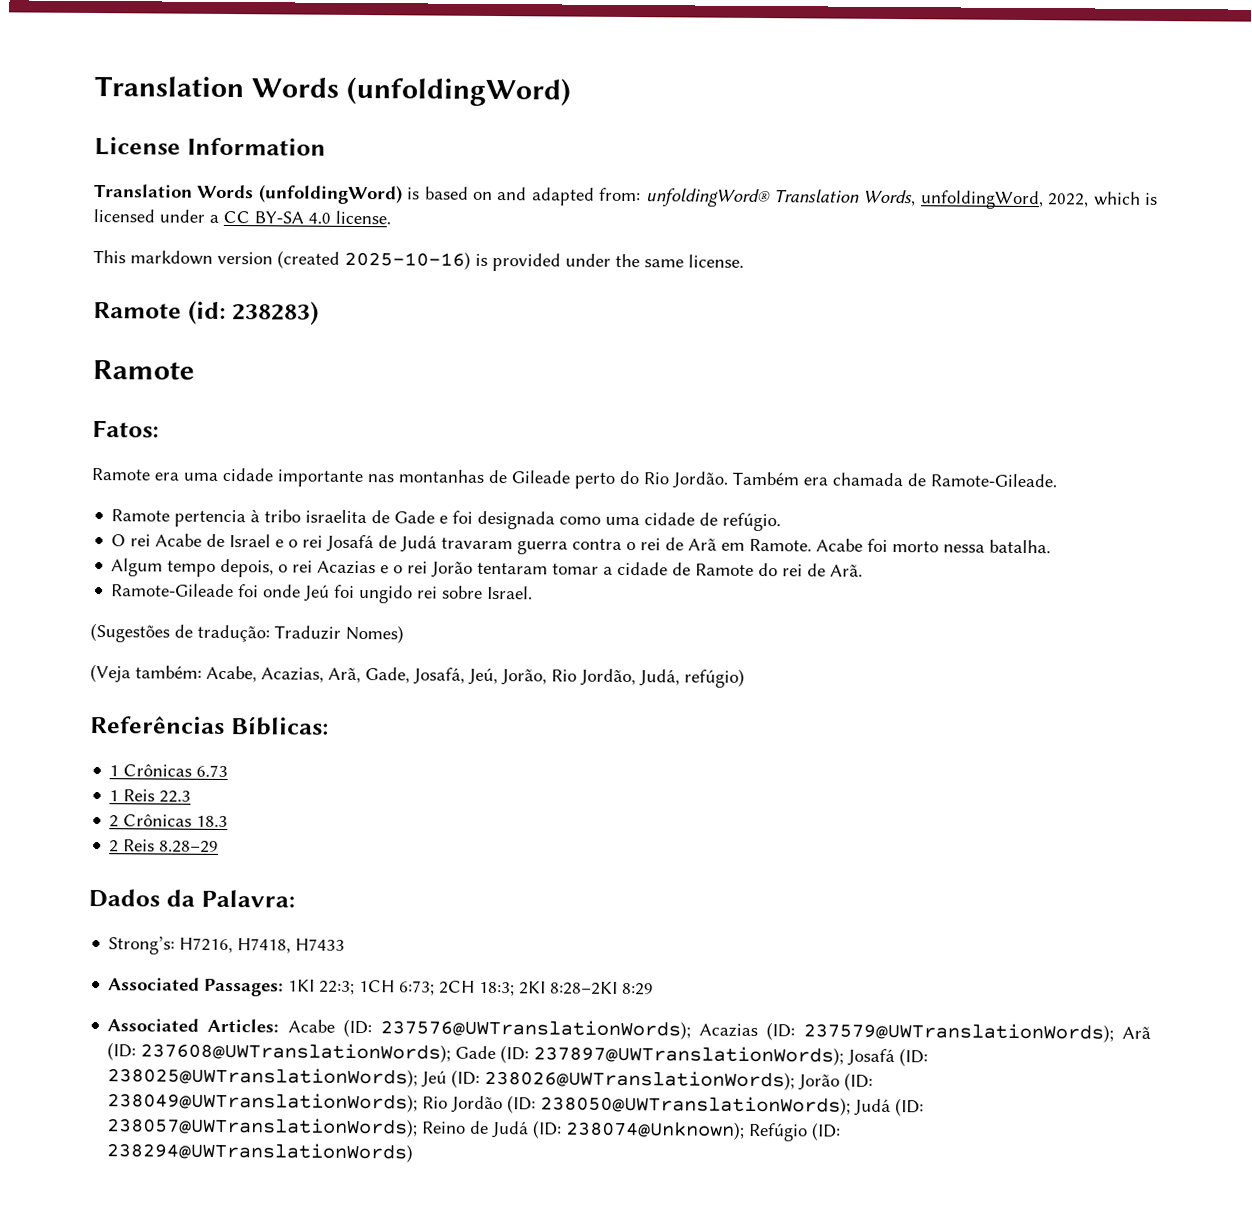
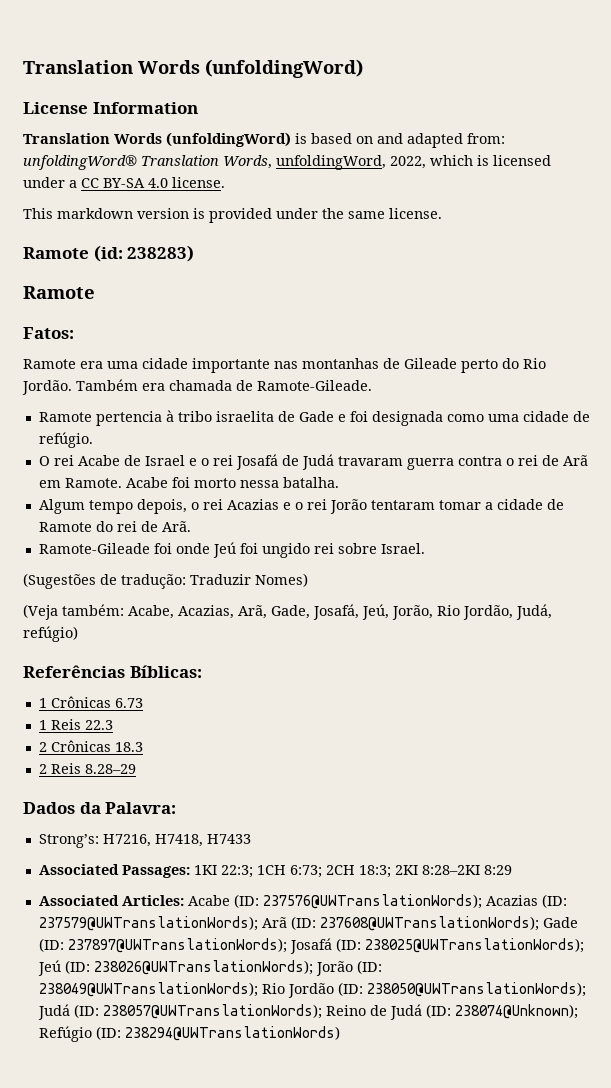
- This markdown version (created 2025-10-16) is provided under the same license.
+ This markdown version is provided under the same license.

